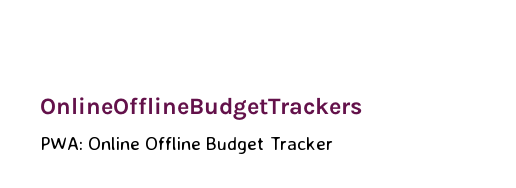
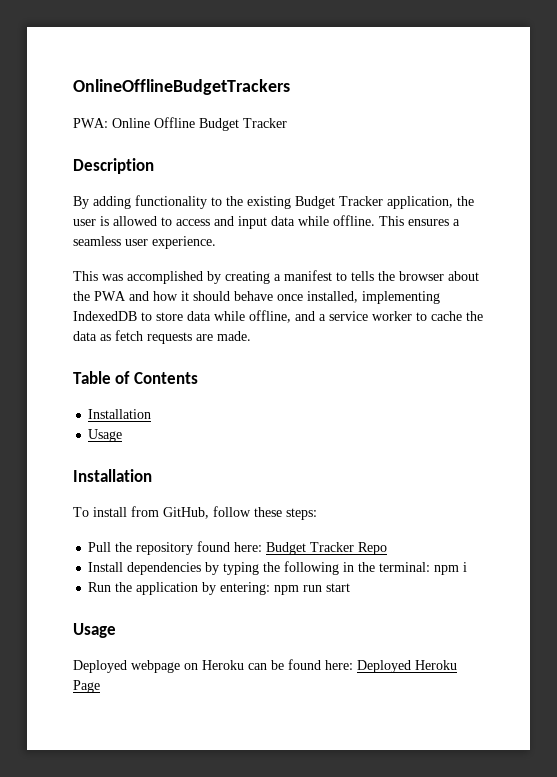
+ Description
+ By adding functionality to the existing Budget Tracker application, the user is allowed to access and input data while offline. This ensures a seamless user experience.
+ This was accomplished by creating a manifest to tells the browser about the PWA and how it should behave once installed, implementing IndexedDB to store data while offline, and a service worker to cache the data as fetch requests are made.
+ Table of Contents
+ Installation
+ Usage
+ Installation
+ To install from GitHub, follow these steps:
+ Pull the repository found here: Budget Tracker Repo
+ Install dependencies by typing the following in the terminal: npm i
+ Run the application by entering: npm run start
+ Usage
+ Deployed webpage on Heroku can be found here: Deployed Heroku Page

